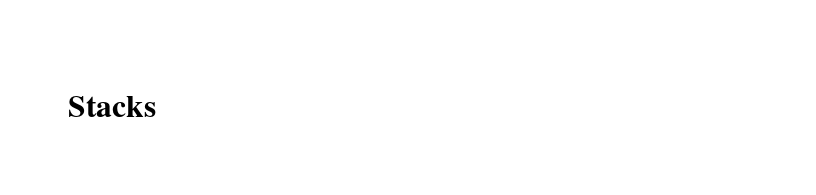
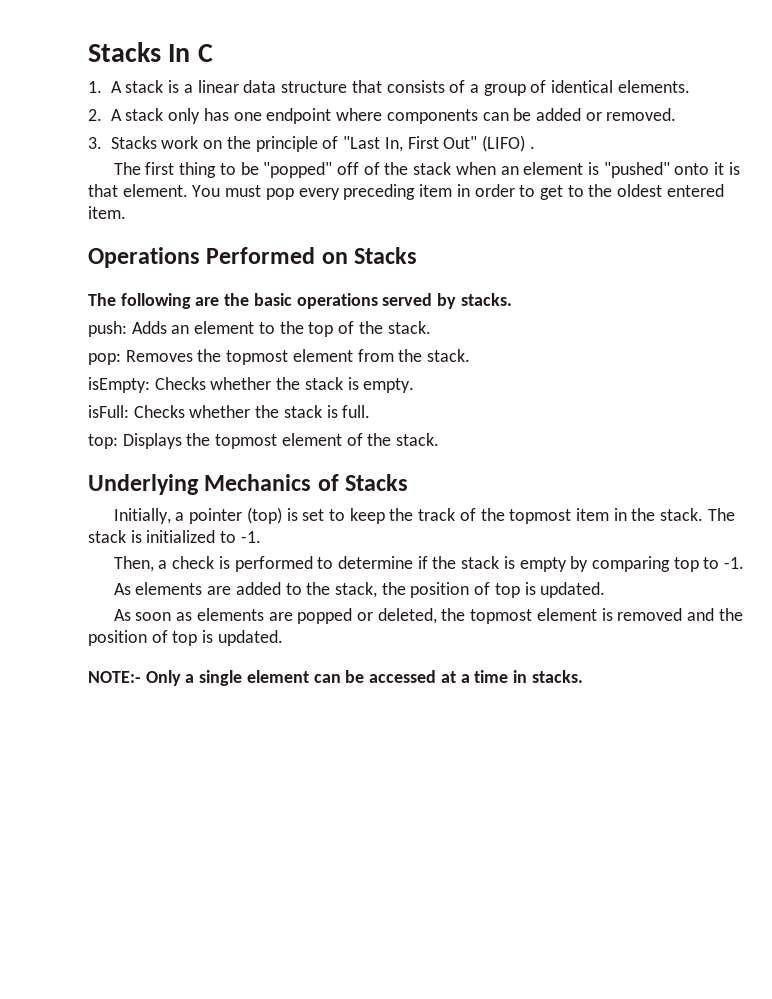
- Stacks
+ Stacks In C
+ 1. A stack is a linear data structure that consists of a group of identical elements.
+ 2. A stack only has one endpoint where components can be added or removed.
+ 3. Stacks work on the principle of "Last In, First Out" (LIFO) .
+ The first thing to be "popped" off of the stack when an element is "pushed" onto it is that element. You must pop every preceding item in order to get to the oldest entered item.
+ Operations Performed on Stacks
+ The following are the basic operations served by stacks.
+ push: Adds an element to the top of the stack.
+ pop: Removes the topmost element from the stack.
+ isEmpty: Checks whether the stack is empty.
+ isFull: Checks whether the stack is full.
+ top: Displays the topmost element of the stack.
+ Underlying Mechanics of Stacks
+ Initially, a pointer (top) is set to keep the track of the topmost item in the stack. The stack is initialized to -1.
+ Then, a check is performed to determine if the stack is empty by comparing top to -1.
+ As elements are added to the stack, the position of top is updated.
+ As soon as elements are popped or deleted, the topmost element is removed and the position of top is updated.
+ NOTE:- Only a single element can be accessed at a time in stacks.

